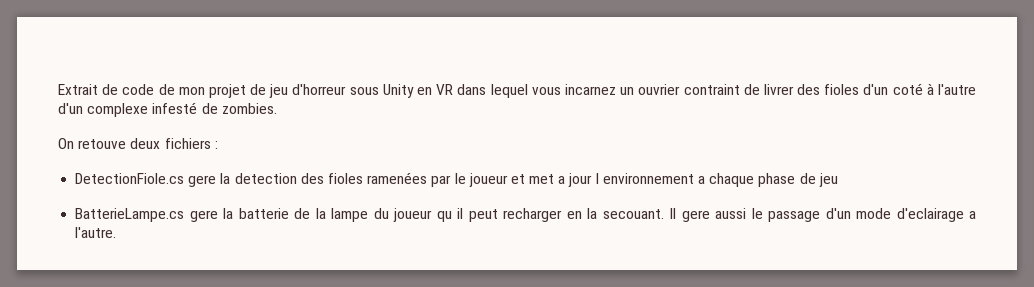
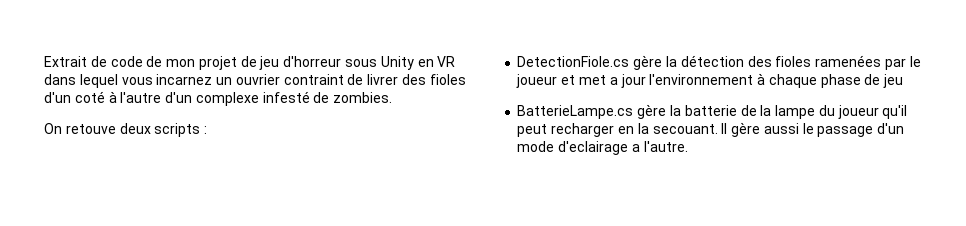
- On retouve deux fichiers :
+ On retouve deux scripts :
- DetectionFiole.cs gere la detection des fioles ramenées par le joueur et met a jour l environnement a chaque phase de jeu
+ DetectionFiole.cs gère la détection des fioles ramenées par le joueur et met a jour l'environnement à chaque phase de jeu
- BatterieLampe.cs gere la batterie de la lampe du joueur qu il peut recharger en la secouant.
+ BatterieLampe.cs gère la batterie de la lampe du joueur qu'il peut recharger en la secouant.
- Il gere aussi le passage d'un mode d'eclairage a l'autre.
+ Il gère aussi le passage d'un mode d'eclairage a l'autre.

